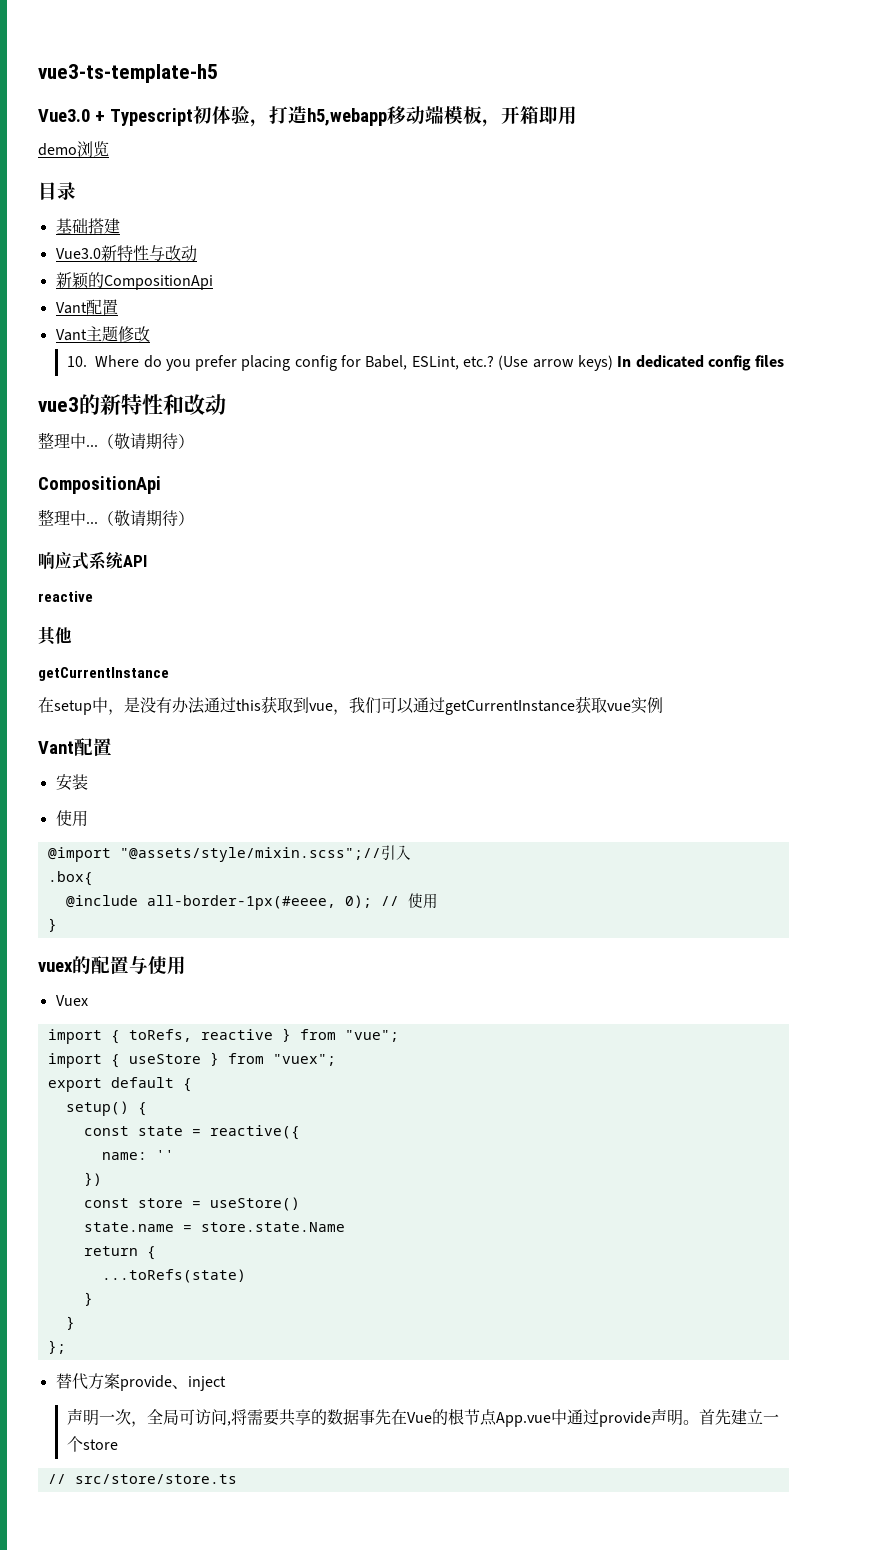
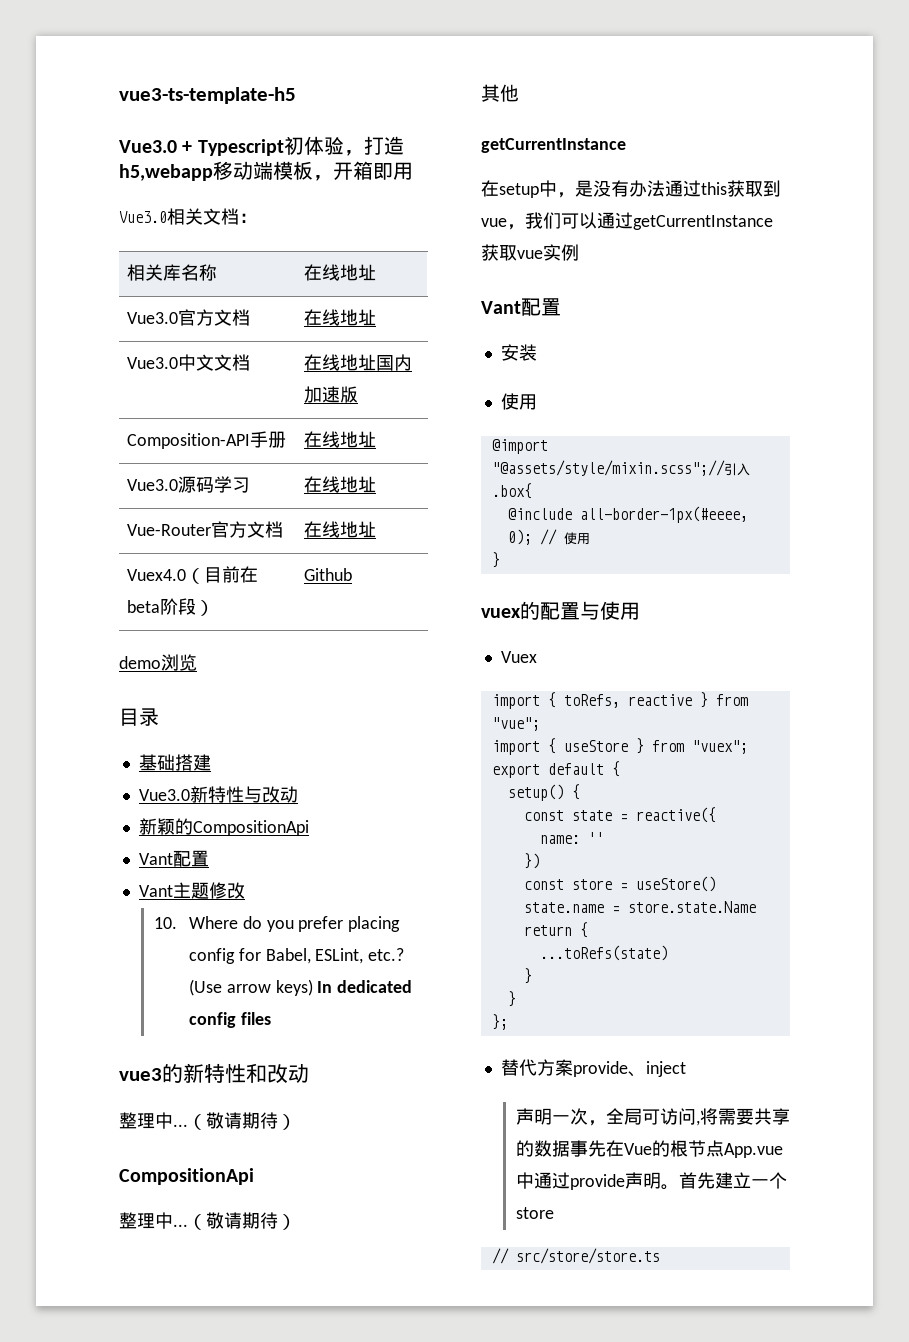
+ Vue3.0相关文档：
+ 相关库名称 | 在线地址
+ Vue3.0官方文档 | 在线地址
+ Vue3.0中文文档 | 在线地址国内加速版
+ Composition-API手册 | 在线地址
+ Vue3.0源码学习 | 在线地址
+ Vue-Router官方文档 | 在线地址
+ Vuex4.0（目前在beta阶段） | Github
- 响应式系统API
- reactive

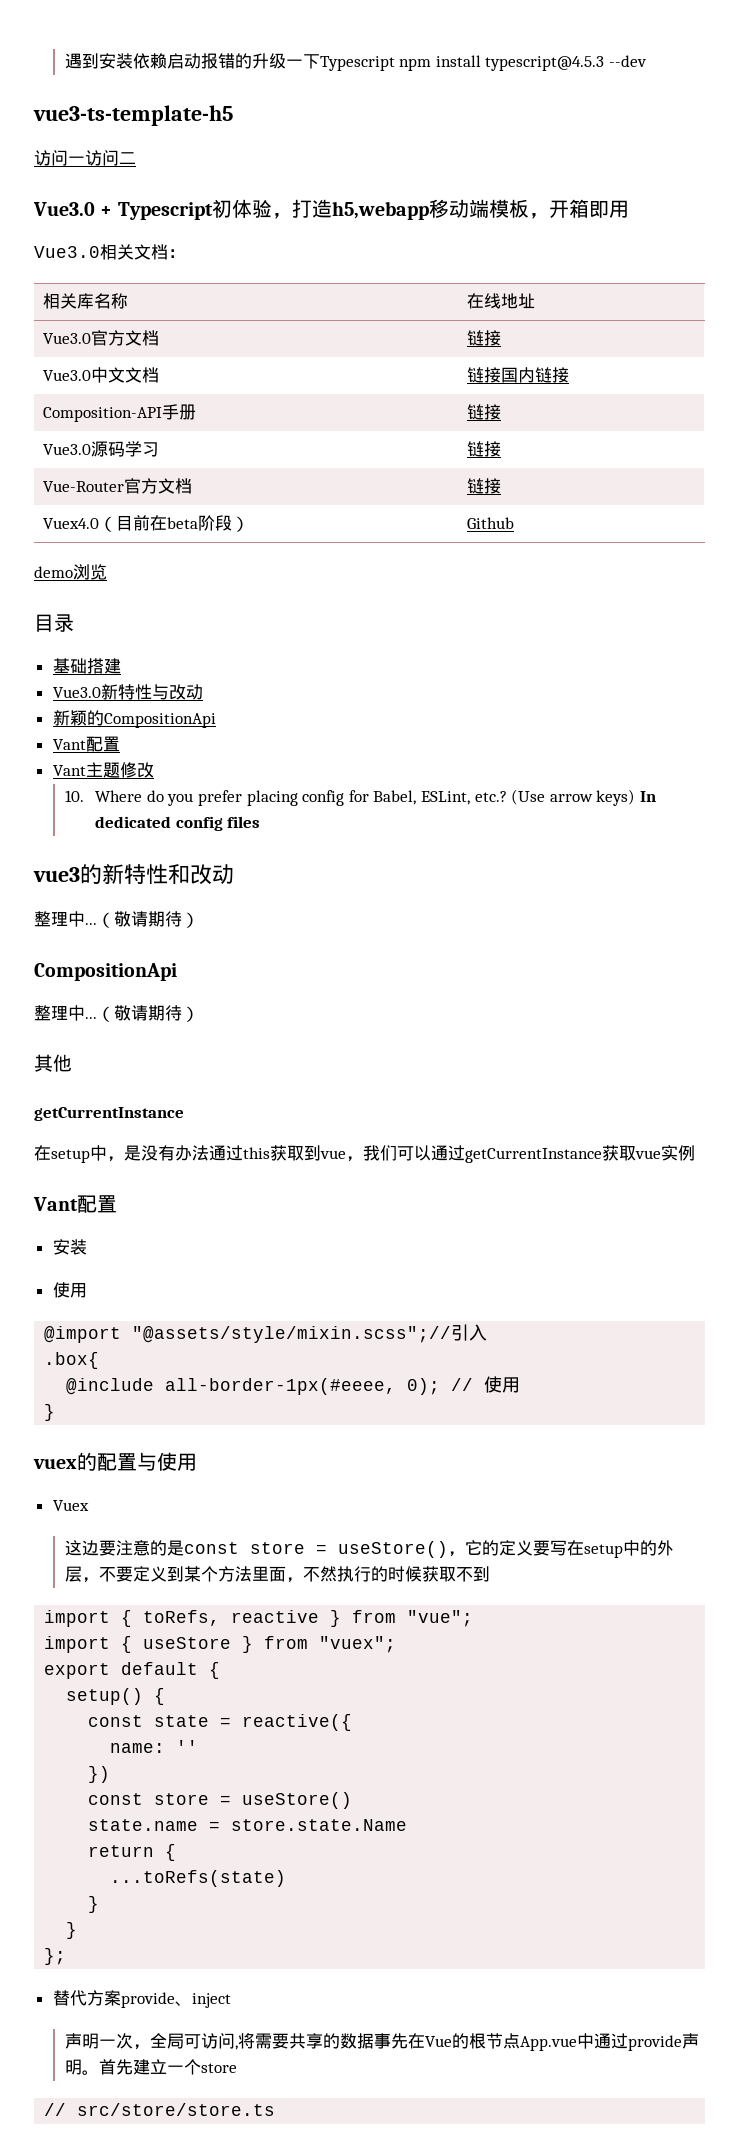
+ 遇到安装依赖启动报错的升级一下Typescript npm install typescript@4.5.3 --dev
  vue3-ts-template-h5
+ 访问一访问二
- Vue3.0官方文档 | 在线地址
+ Vue3.0官方文档 | 链接
- Vue3.0中文文档 | 在线地址国内加速版
+ Vue3.0中文文档 | 链接国内链接
- Composition-API手册 | 在线地址
+ Composition-API手册 | 链接
- Vue3.0源码学习 | 在线地址
+ Vue3.0源码学习 | 链接
- Vue-Router官方文档 | 在线地址
+ Vue-Router官方文档 | 链接
+ 这边要注意的是const store = useStore()，它的定义要写在setup中的外层，不要定义到某个方法里面，不然执行的时候获取不到

